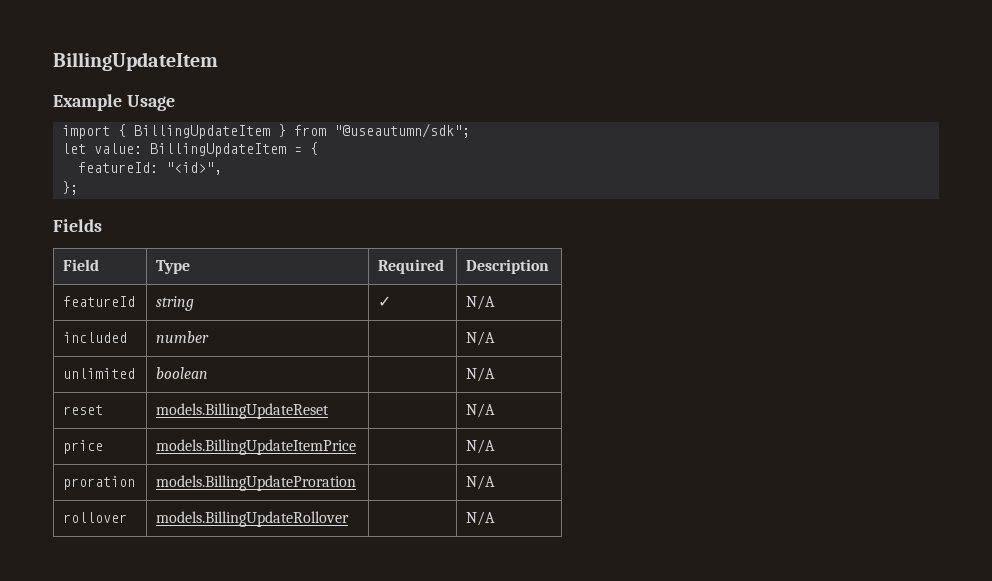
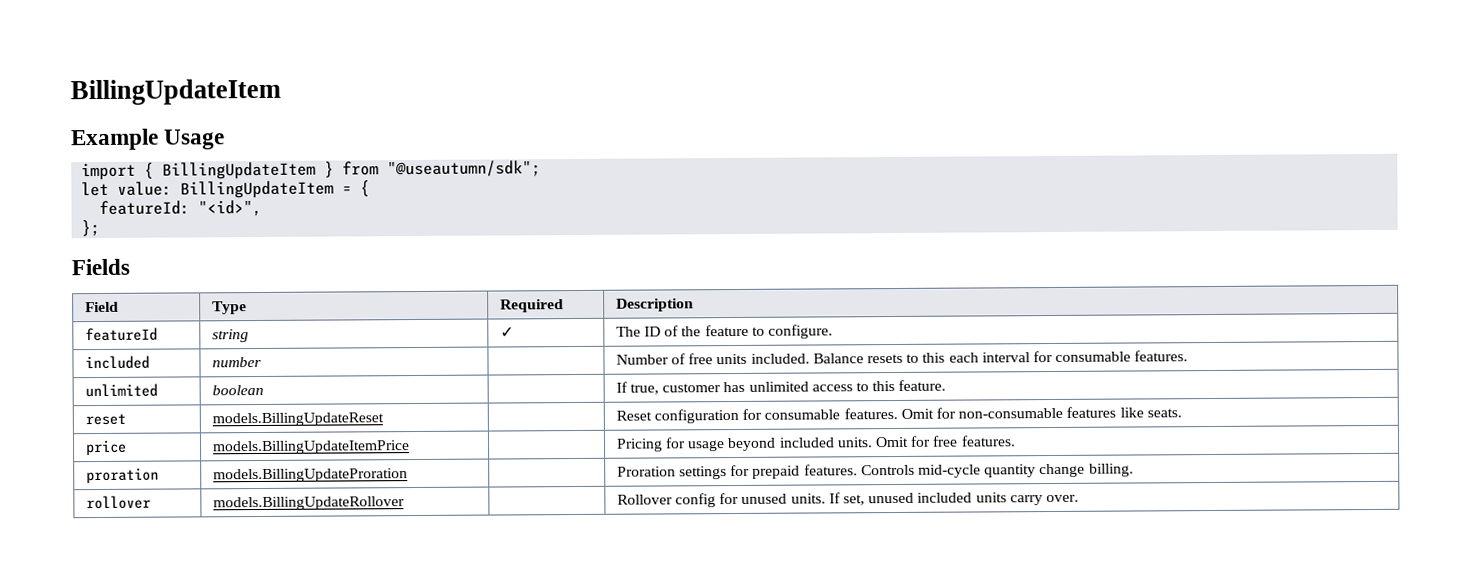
- featureId | string | ✓ | N/A
- included | number | | N/A
- unlimited | boolean | | N/A
- reset | models.BillingUpdateReset | | N/A
- price | models.BillingUpdateItemPrice | | N/A
- proration | models.BillingUpdateProration | | N/A
- rollover | models.BillingUpdateRollover | | N/A
+ featureId | string | ✓ | The ID of the feature to configure.
+ included | number | | Number of free units included. Balance resets to this each interval for consumable features.
+ unlimited | boolean | | If true, customer has unlimited access to this feature.
+ reset | models.BillingUpdateReset | | Reset configuration for consumable features. Omit for non-consumable features like seats.
+ price | models.BillingUpdateItemPrice | | Pricing for usage beyond included units. Omit for free features.
+ proration | models.BillingUpdateProration | | Proration settings for prepaid features. Controls mid-cycle quantity change billing.
+ rollover | models.BillingUpdateRollover | | Rollover config for unused units. If set, unused included units carry over.

